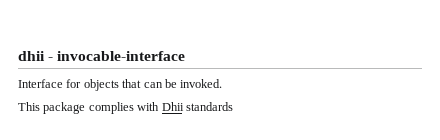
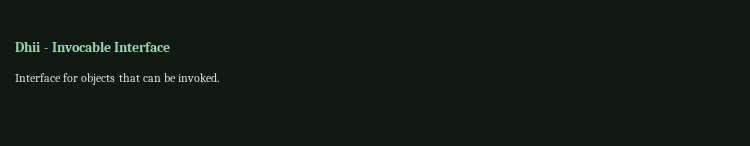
- dhii - invocable-interface
+ Dhii - Invocable Interface
- This package complies with Dhii standards

